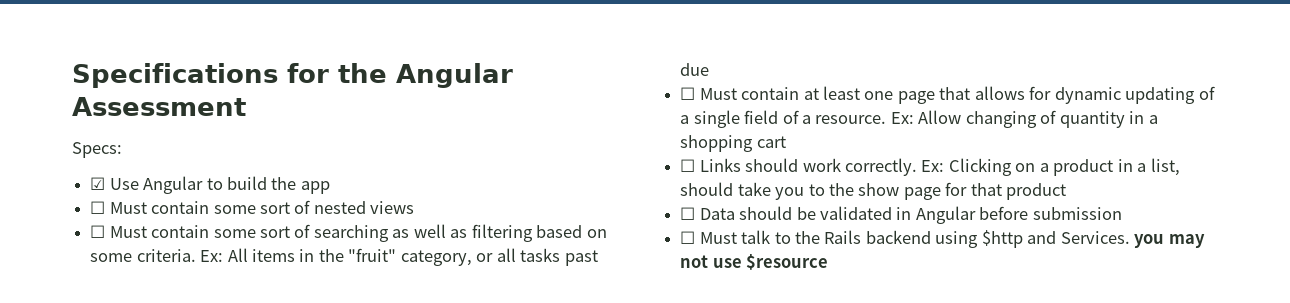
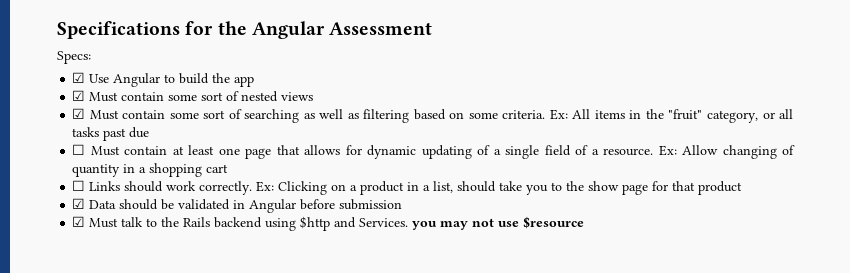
- ☐ Must contain some sort of nested views
+ ☑ Must contain some sort of nested views
- ☐ Must contain some sort of searching as well as filtering based on some criteria.
+ ☑ Must contain some sort of searching as well as filtering based on some criteria.
- ☐ Data should be validated in Angular before submission
+ ☑ Data should be validated in Angular before submission
- ☐ Must talk to the Rails backend using $http and Services. you may not use $resource
+ ☑ Must talk to the Rails backend using $http and Services. you may not use $resource

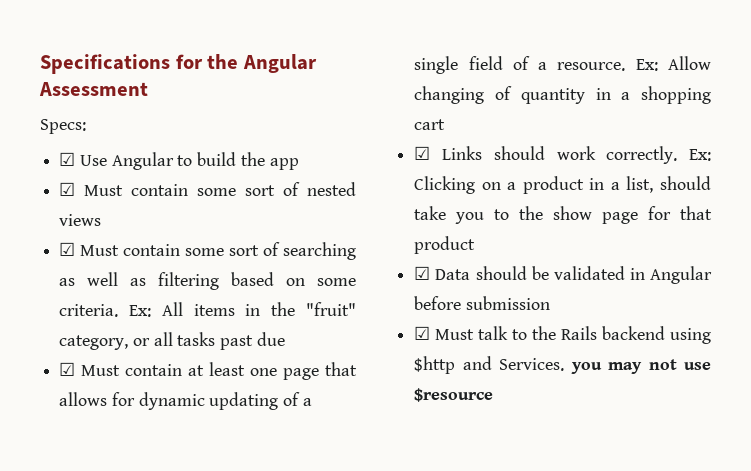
- ☐ Must contain at least one page that allows for dynamic updating of a single field of a resource.
+ ☑ Must contain at least one page that allows for dynamic updating of a single field of a resource.
- ☐ Links should work correctly.
+ ☑ Links should work correctly.

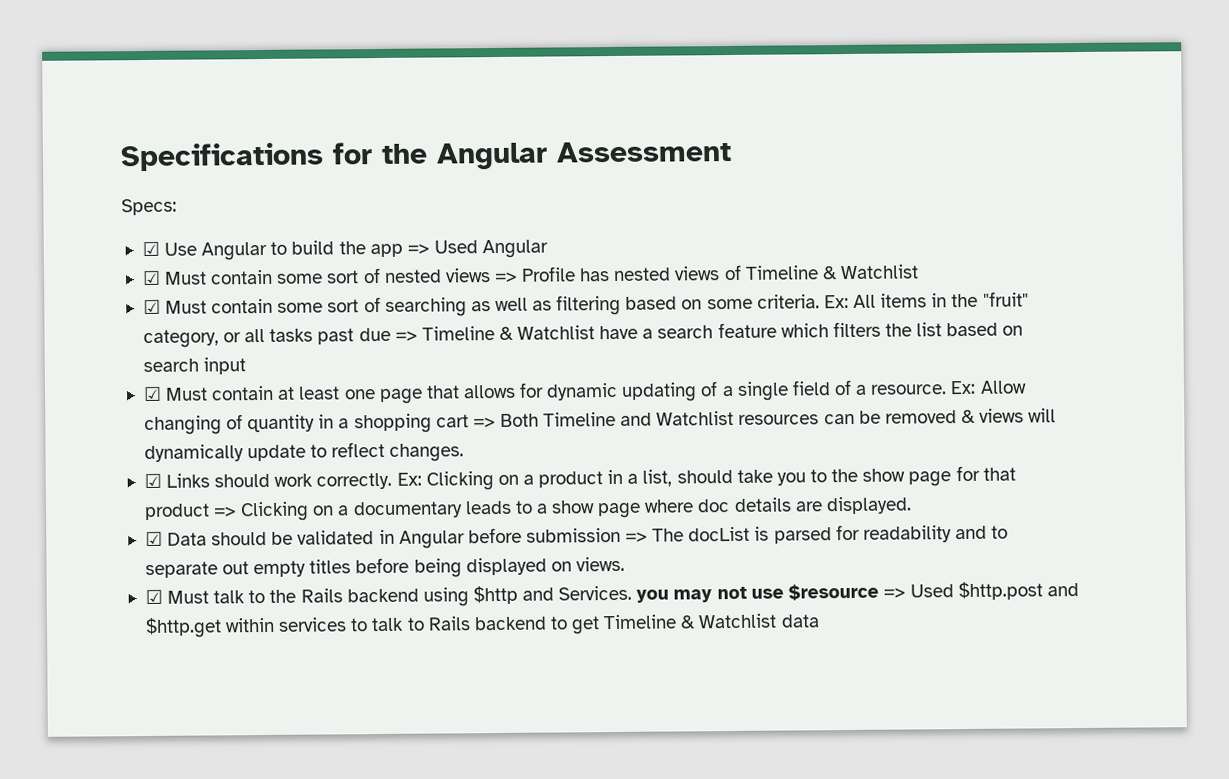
- ☑ Use Angular to build the app
+ ☑ Use Angular to build the app => Used Angular
- ☑ Must contain some sort of nested views
+ ☑ Must contain some sort of nested views => Profile has nested views of Timeline & Watchlist
- Ex: All items in the "fruit" category, or all tasks past due
+ Ex: All items in the "fruit" category, or all tasks past due => Timeline & Watchlist have a search feature which filters the list based on search input
- Ex: Allow changing of quantity in a shopping cart
+ Ex: Allow changing of quantity in a shopping cart => Both Timeline and Watchlist resources can be removed & views will dynamically update to reflect changes.
- Ex: Clicking on a product in a list, should take you to the show page for that product
+ Ex: Clicking on a product in a list, should take you to the show page for that product => Clicking on a documentary leads to a show page where doc details are displayed.
- ☑ Data should be validated in Angular before submission
+ ☑ Data should be validated in Angular before submission => The docList is parsed for readability and to separate out empty titles before being displayed on views.
- ☑ Must talk to the Rails backend using $http and Services. you may not use $resource
+ ☑ Must talk to the Rails backend using $http and Services. you may not use $resource => Used $http.post and $http.get within services to talk to Rails backend to get Timeline & Watchlist data

